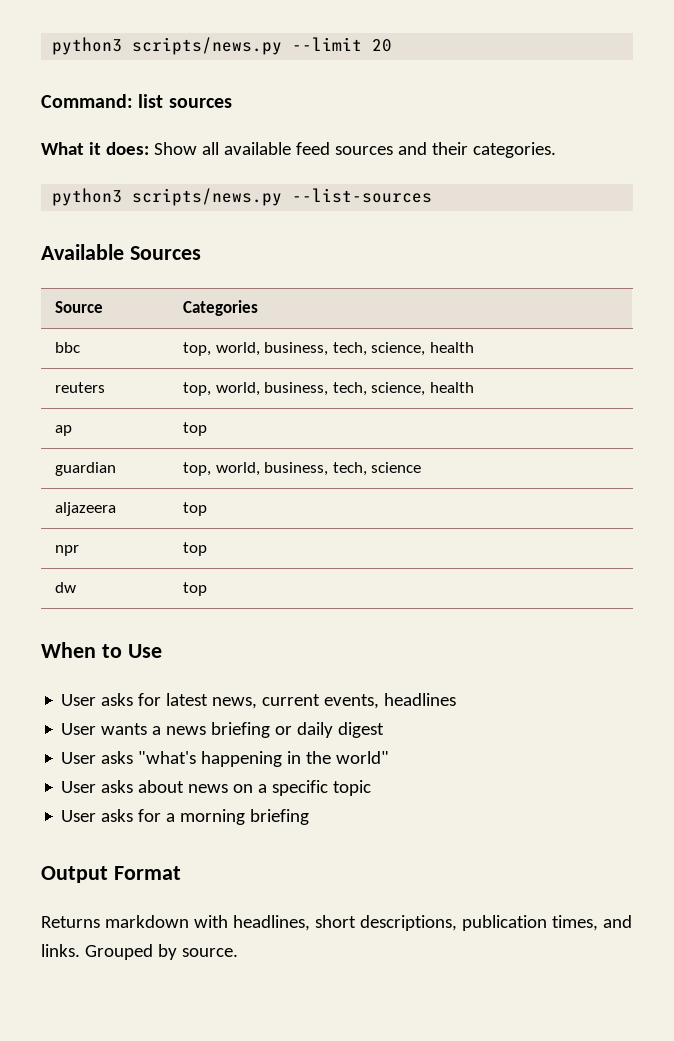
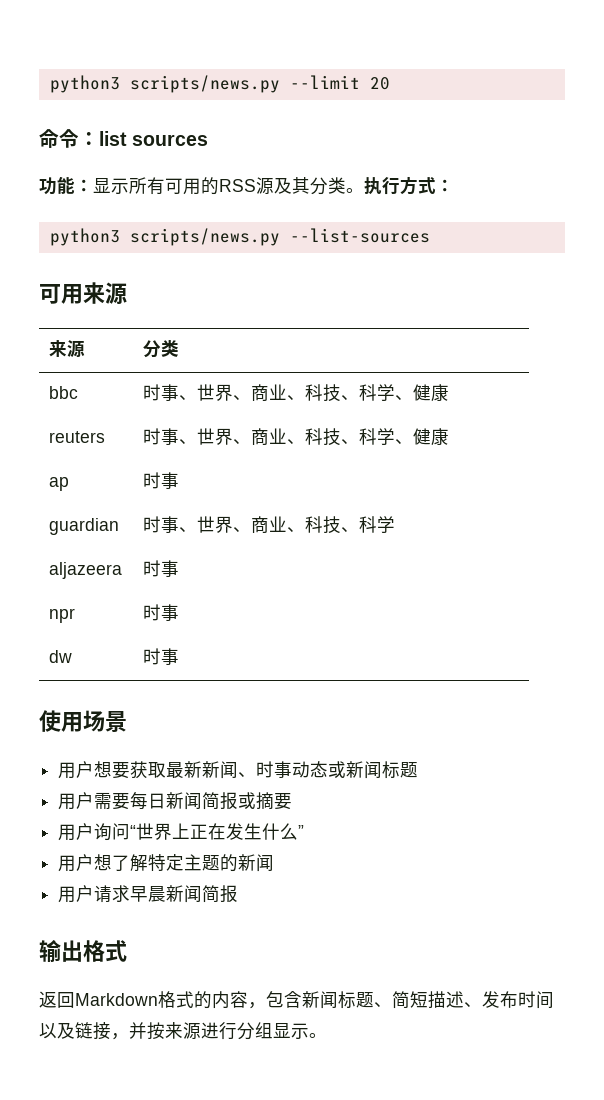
- Command: list sources
+ 命令：list sources
- What it does: Show all available feed sources and their categories.
+ 功能：显示所有可用的RSS源及其分类。执行方式：
  python3 scripts/news.py --list-sources
- Available Sources
- Source | Categories
- bbc | top, world, business, tech, science, health
- reuters | top, world, business, tech, science, health
+ 可用来源
+ 来源 | 分类
+ bbc | 时事、世界、商业、科技、科学、健康
+ reuters | 时事、世界、商业、科技、科学、健康
- ap | top
+ ap | 时事
- guardian | top, world, business, tech, science
+ guardian | 时事、世界、商业、科技、科学
- aljazeera | top
+ aljazeera | 时事
- npr | top
+ npr | 时事
- dw | top
- When to Use
- User asks for latest news, current events, headlines
- User wants a news briefing or daily digest
- User asks "what's happening in the world"
- User asks about news on a specific topic
- User asks for a morning briefing
- Output Format
- Returns markdown with headlines, short descriptions, publication times, and links. Grouped by source.
+ dw | 时事
+ 使用场景
+ 用户想要获取最新新闻、时事动态或新闻标题
+ 用户需要每日新闻简报或摘要
+ 用户询问“世界上正在发生什么”
+ 用户想了解特定主题的新闻
+ 用户请求早晨新闻简报
+ 输出格式
+ 返回Markdown格式的内容，包含新闻标题、简短描述、发布时间以及链接，并按来源进行分组显示。

